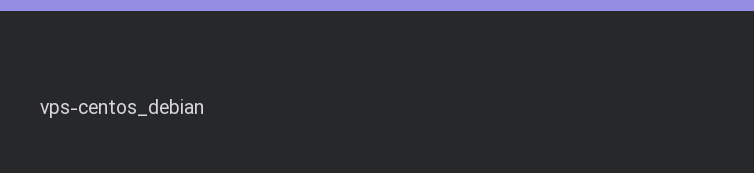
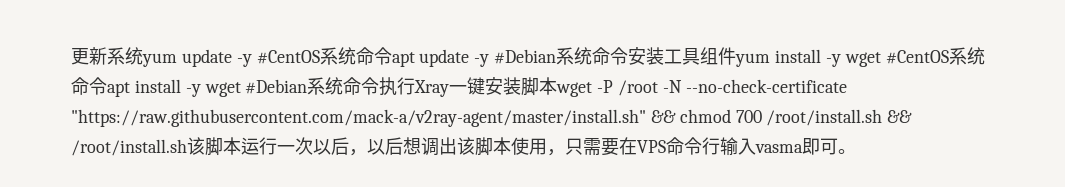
- vps-centos_debian
+ 更新系统yum update -y #CentOS系统命令apt update -y #Debian系统命令安装工具组件yum install -y wget #CentOS系统命令apt install -y wget #Debian系统命令执行Xray一键安装脚本wget -P /root -N --no-check-certificate "https://raw.githubusercontent.com/mack-a/v2ray-agent/master/install.sh" && chmod 700 /root/install.sh && /root/install.sh该脚本运行一次以后，以后想调出该脚本使用，只需要在VPS命令行输入vasma即可。

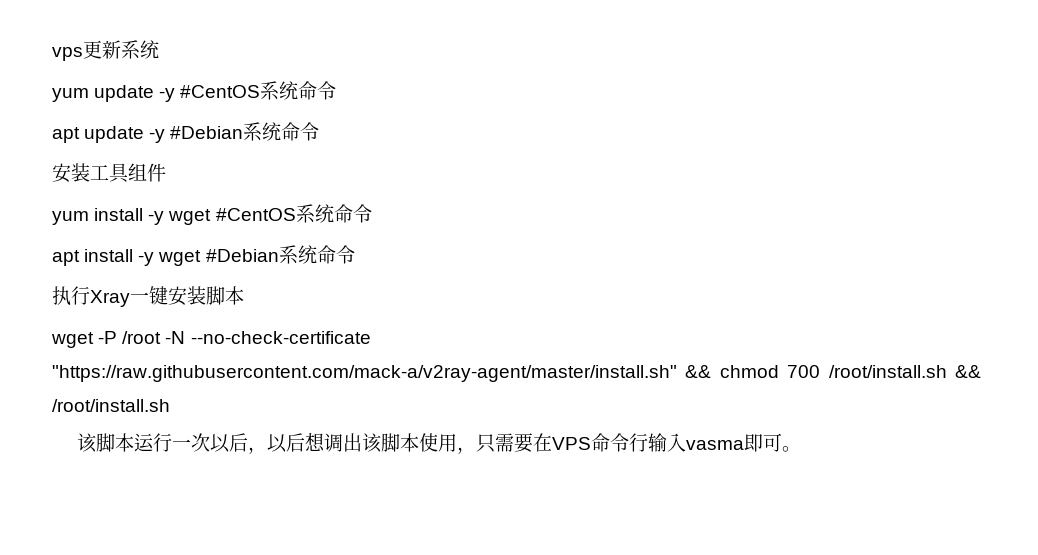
- 更新系统yum update -y #CentOS系统命令apt update -y #Debian系统命令安装工具组件yum install -y wget #CentOS系统命令apt install -y wget #Debian系统命令执行Xray一键安装脚本wget -P /root -N --no-check-certificate "https://raw.githubusercontent.com/mack-a/v2ray-agent/master/install.sh" && chmod 700 /root/install.sh && /root/install.sh该脚本运行一次以后，以后想调出该脚本使用，只需要在VPS命令行输入vasma即可。
+ vps更新系统
+ yum update -y #CentOS系统命令
+ apt update -y #Debian系统命令
+ 安装工具组件
+ yum install -y wget #CentOS系统命令
+ apt install -y wget #Debian系统命令
+ 执行Xray一键安装脚本
+ wget -P /root -N --no-check-certificate "https://raw.githubusercontent.com/mack-a/v2ray-agent/master/install.sh" && chmod 700 /root/install.sh && /root/install.sh
+ 该脚本运行一次以后，以后想调出该脚本使用，只需要在VPS命令行输入vasma即可。

